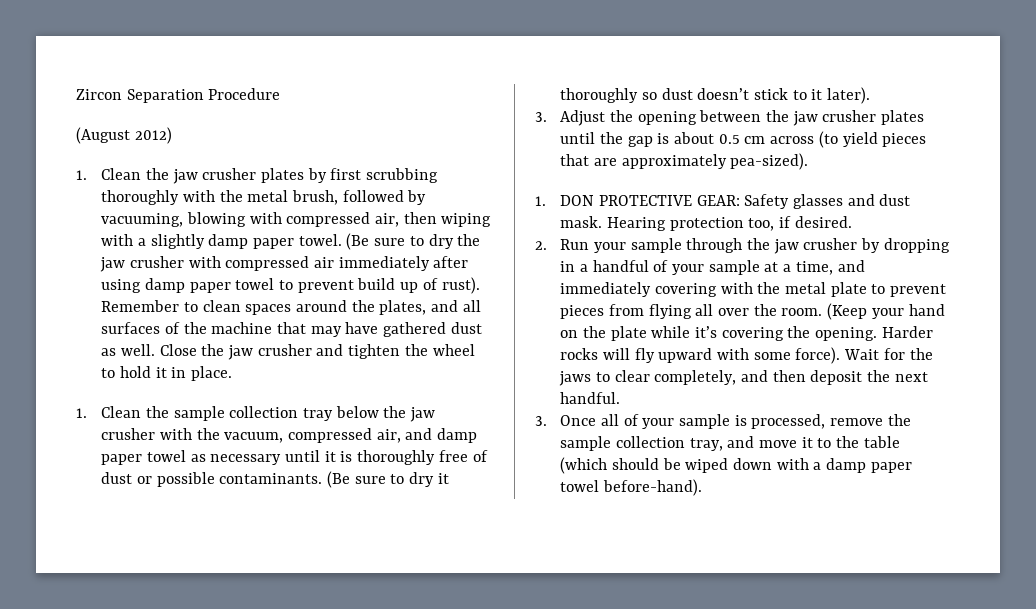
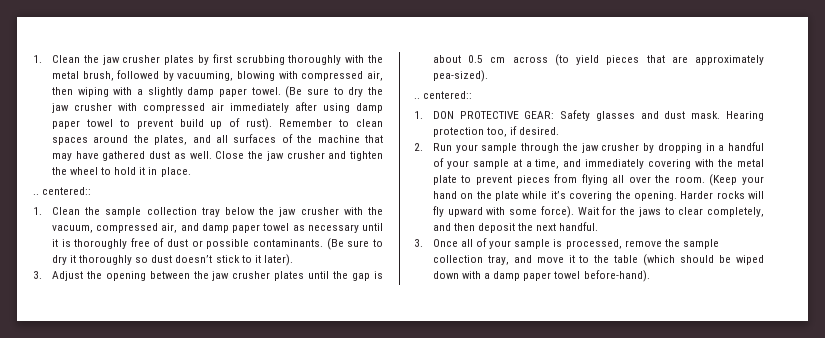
- Zircon Separation Procedure
- (August 2012)
  Close the jaw crusher and tighten the wheel to hold it in place.
+ .. centered::
  3. Adjust the opening between the jaw crusher plates until the gap is about 0.5 cm across (to yield pieces that are approximately pea-sized).
+ .. centered::

